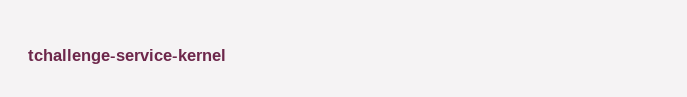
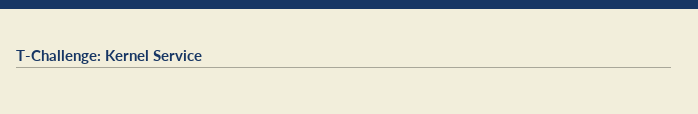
- tchallenge-service-kernel
+ T-Challenge: Kernel Service

